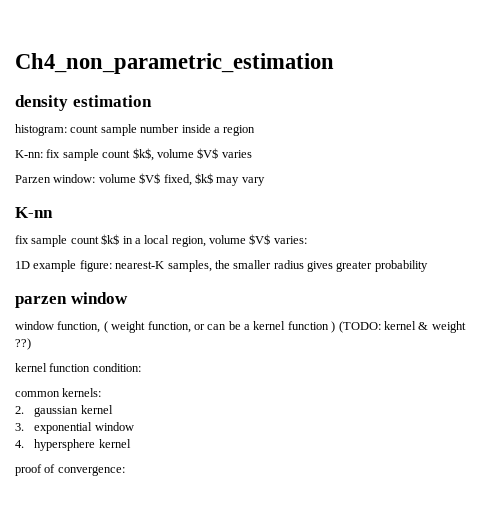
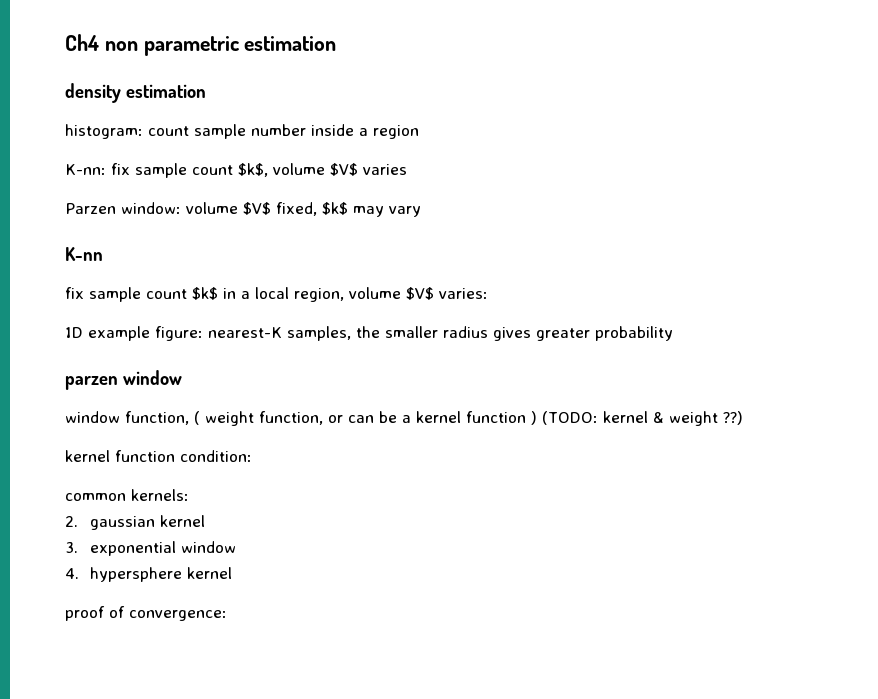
- Ch4_non_parametric_estimation
+ Ch4 non parametric estimation

